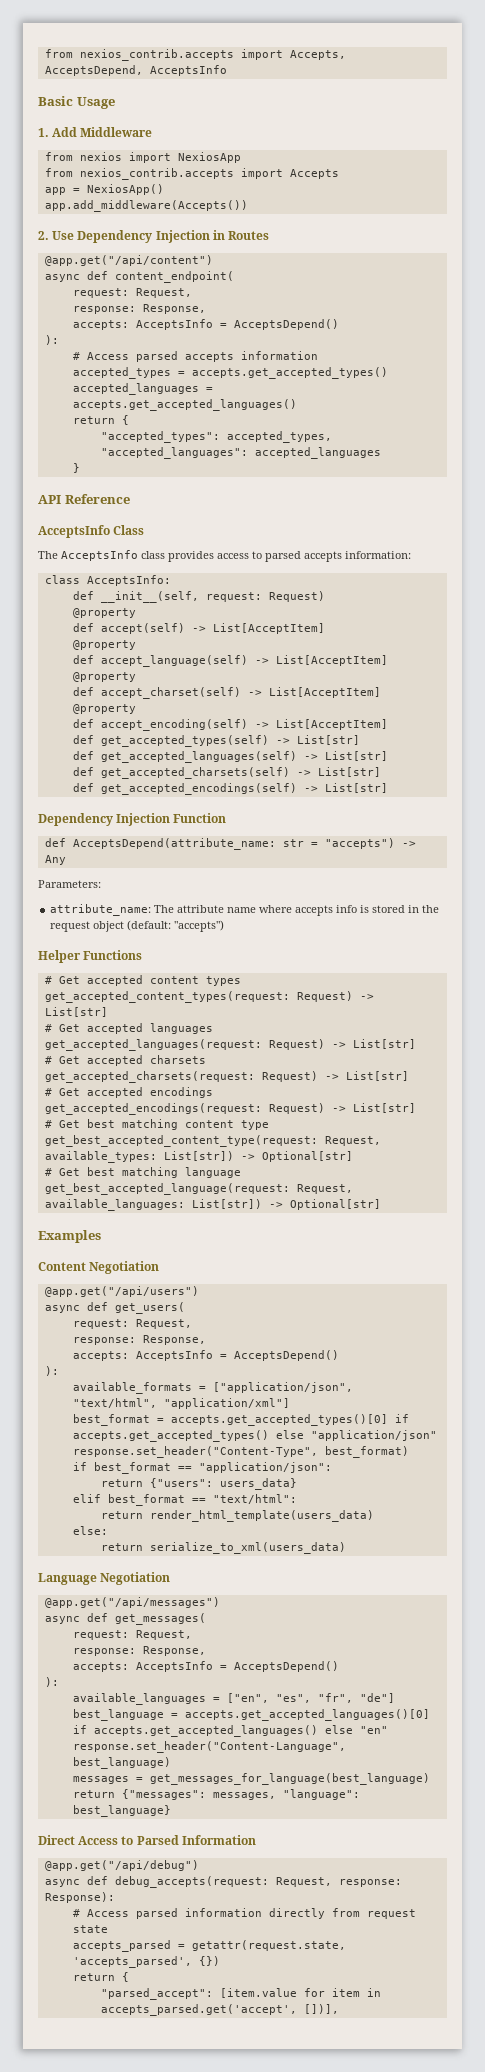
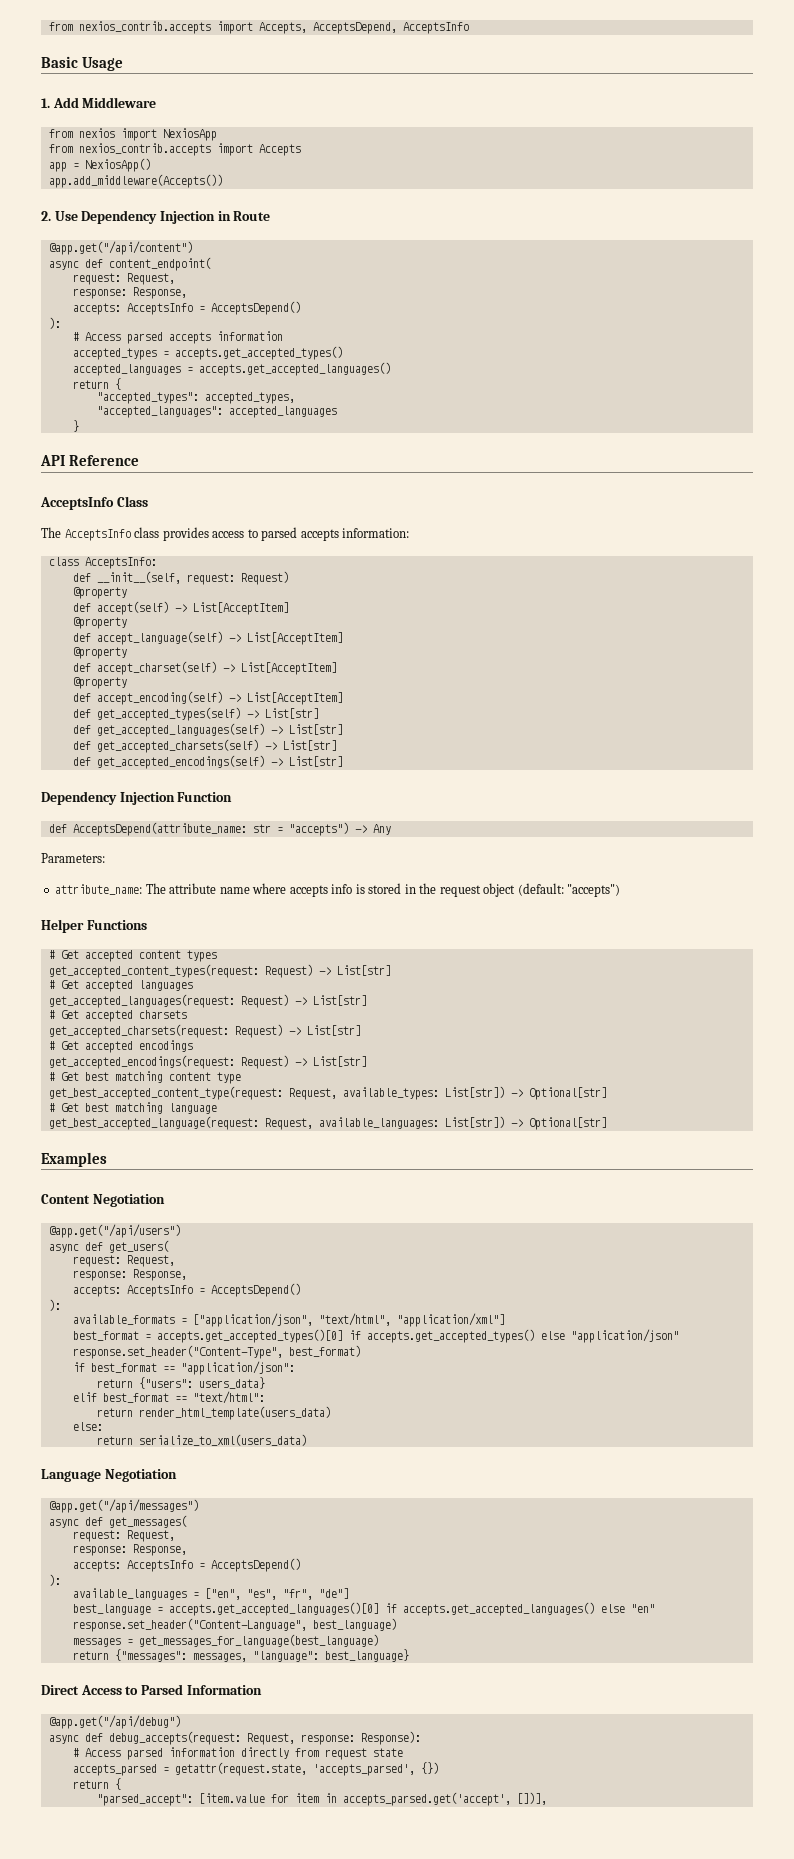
- 2. Use Dependency Injection in Routes
+ 2. Use Dependency Injection in Route

